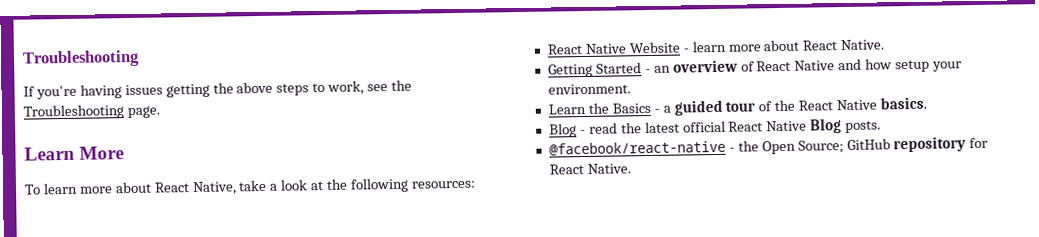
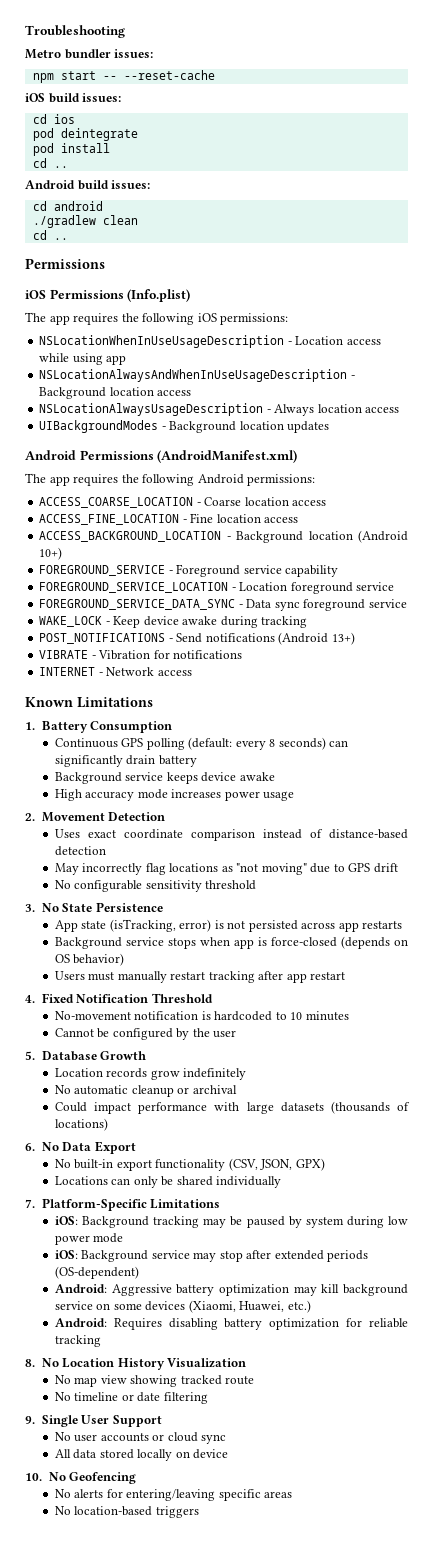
- If you're having issues getting the above steps to work, see the Troubleshooting page.
- Learn More
- To learn more about React Native, take a look at the following resources:
- React Native Website - learn more about React Native.
- Getting Started - an overview of React Native and how setup your environment.
- Learn the Basics - a guided tour of the React Native basics.
- Blog - read the latest official React Native Blog posts.
- @facebook/react-native - the Open Source; GitHub repository for React Native.
+ Metro bundler issues:
+ npm start -- --reset-cache
+ iOS build issues:
+ cd ios
+ pod deintegrate
+ pod install
+ cd ..
+ Android build issues:
+ cd android
+ ./gradlew clean
+ cd ..
+ Permissions
+ iOS Permissions (Info.plist)
+ The app requires the following iOS permissions:
+ NSLocationWhenInUseUsageDescription - Location access while using app
+ NSLocationAlwaysAndWhenInUseUsageDescription - Background location access
+ NSLocationAlwaysUsageDescription - Always location access
+ UIBackgroundModes - Background location updates
+ Android Permissions (AndroidManifest.xml)
+ The app requires the following Android permissions:
+ ACCESS_COARSE_LOCATION - Coarse location access
+ ACCESS_FINE_LOCATION - Fine location access
+ ACCESS_BACKGROUND_LOCATION - Background location (Android 10+)
+ FOREGROUND_SERVICE - Foreground service capability
+ FOREGROUND_SERVICE_LOCATION - Location foreground service
+ FOREGROUND_SERVICE_DATA_SYNC - Data sync foreground service
+ WAKE_LOCK - Keep device awake during tracking
+ POST_NOTIFICATIONS - Send notifications (Android 13+)
+ VIBRATE - Vibration for notifications
+ INTERNET - Network access
+ Known Limitations
+ 1. Battery Consumption
+ Continuous GPS polling (default: every 8 seconds) can significantly drain battery
+ Background service keeps device awake
+ High accuracy mode increases power usage
+ 2. Movement Detection
+ Uses exact coordinate comparison instead of distance-based detection
+ May incorrectly flag locations as "not moving" due to GPS drift
+ No configurable sensitivity threshold
+ 3. No State Persistence
+ App state (isTracking, error) is not persisted across app restarts
+ Background service stops when app is force-closed (depends on OS behavior)
+ Users must manually restart tracking after app restart
+ 4. Fixed Notification Threshold
+ No-movement notification is hardcoded to 10 minutes
+ Cannot be configured by the user
+ 5. Database Growth
+ Location records grow indefinitely
+ No automatic cleanup or archival
+ Could impact performance with large datasets (thousands of locations)
+ 6. No Data Export
+ No built-in export functionality (CSV, JSON, GPX)
+ Locations can only be shared individually
+ 7. Platform-Specific Limitations
+ iOS: Background tracking may be paused by system during low power mode
+ iOS: Background service may stop after extended periods (OS-dependent)
+ Android: Aggressive battery optimization may kill background service on some devices (Xiaomi, Huawei, etc.)
+ Android: Requires disabling battery optimization for reliable tracking
+ 8. No Location History Visualization
+ No map view showing tracked route
+ No timeline or date filtering
+ 9. Single User Support
+ No user accounts or cloud sync
+ All data stored locally on device
+ 10. No Geofencing
+ No alerts for entering/leaving specific areas
+ No location-based triggers

